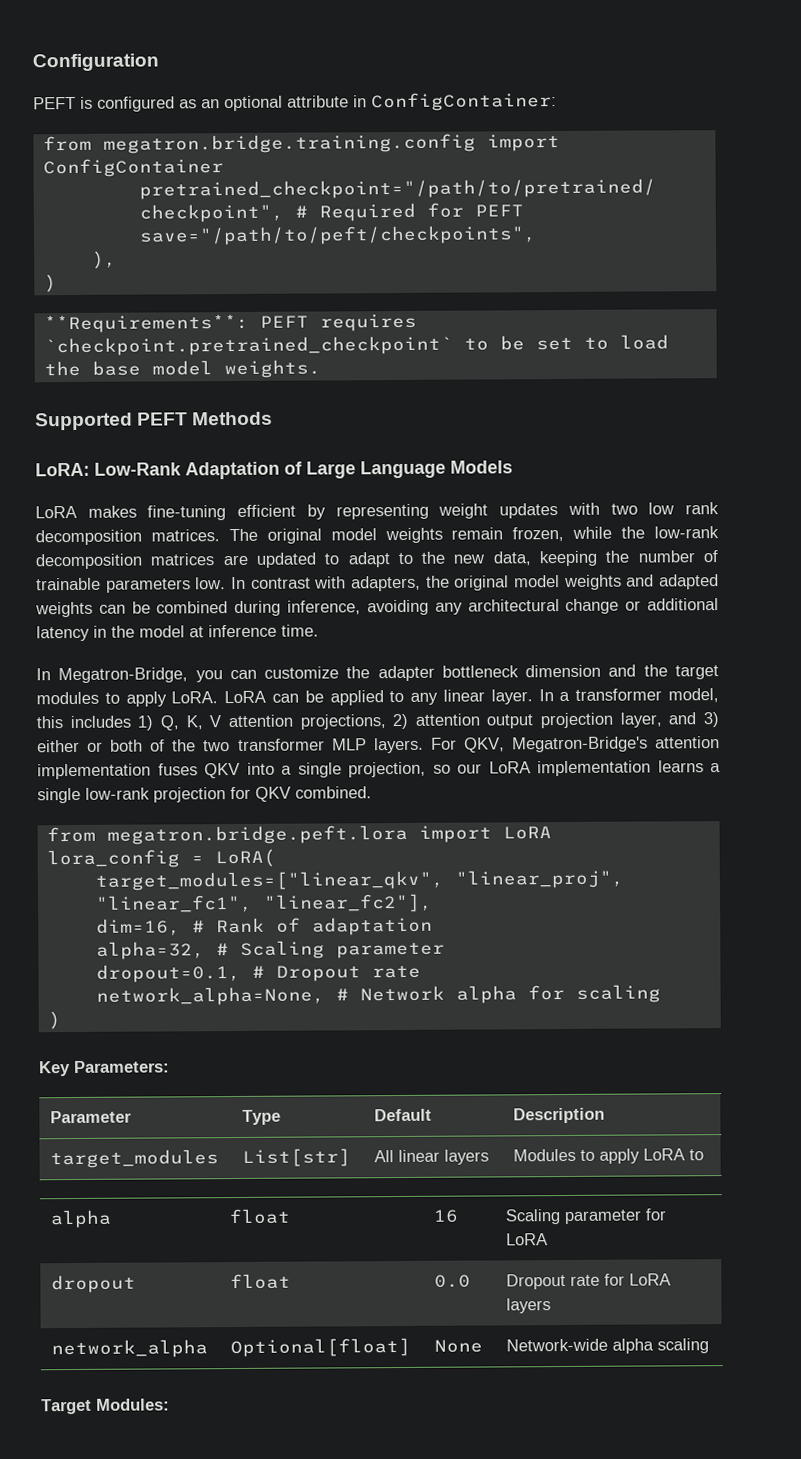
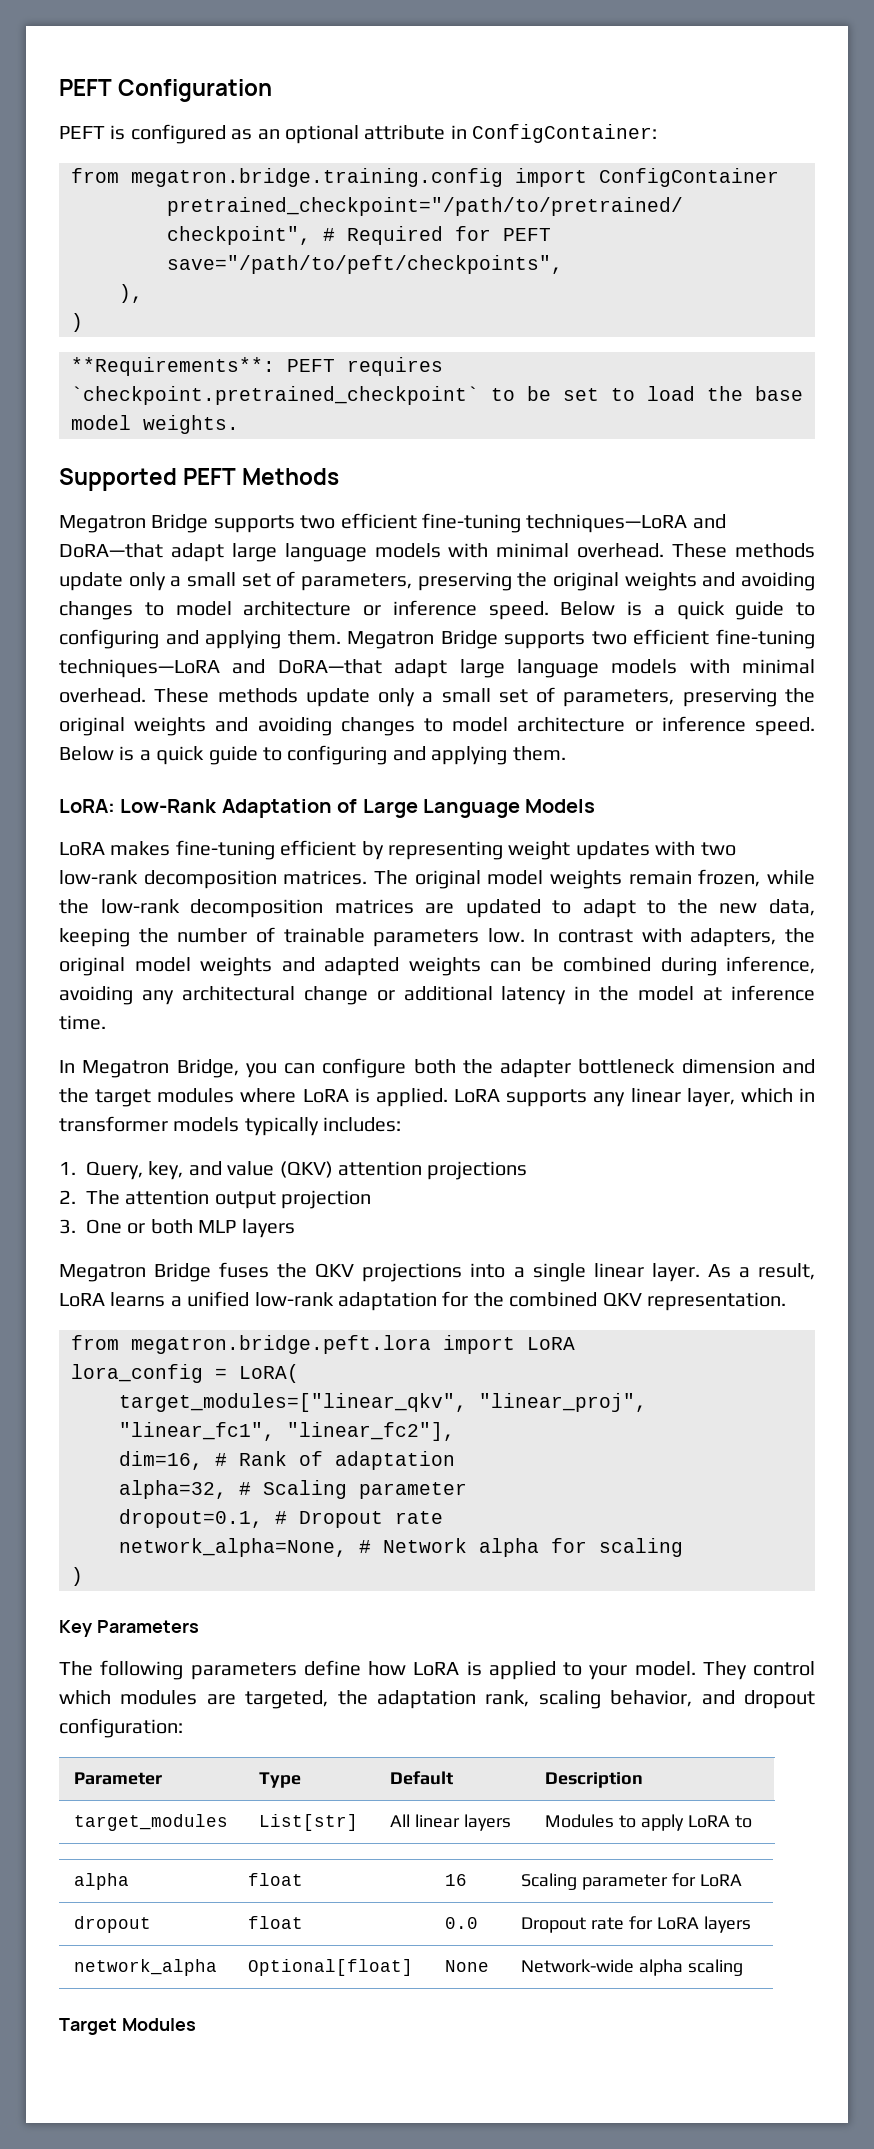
- Configuration
+ PEFT Configuration
+ Megatron Bridge supports two efficient fine-tuning techniques—LoRA and DoRA—that adapt large language models with minimal overhead. These methods update only a small set of parameters, preserving the original weights and avoiding changes to model architecture or inference speed. Below is a quick guide to configuring and applying them. Megatron Bridge supports two efficient fine-tuning techniques—LoRA and DoRA—that adapt large language models with minimal overhead. These methods update only a small set of parameters, preserving the original weights and avoiding changes to model architecture or inference speed. Below is a quick guide to configuring and applying them.
- LoRA makes fine-tuning efficient by representing weight updates with two low rank decomposition matrices.
+ LoRA makes fine-tuning efficient by representing weight updates with two low-rank decomposition matrices.
- In Megatron-Bridge, you can customize the adapter bottleneck dimension and the target modules to apply LoRA. LoRA can be applied to any linear layer. In a transformer model, this includes 1) Q, K, V attention projections, 2) attention output projection layer, and 3) either or both of the two transformer MLP layers. For QKV, Megatron-Bridge's attention implementation fuses QKV into a single projection, so our LoRA implementation learns a single low-rank projection for QKV combined.
+ In Megatron Bridge, you can configure both the adapter bottleneck dimension and the target modules where LoRA is applied. LoRA supports any linear layer, which in transformer models typically includes:
+ 1. Query, key, and value (QKV) attention projections
+ 2. The attention output projection
+ 3. One or both MLP layers
+ Megatron Bridge fuses the QKV projections into a single linear layer. As a result, LoRA learns a unified low-rank adaptation for the combined QKV representation.
- Key Parameters:
+ Key Parameters
+ The following parameters define how LoRA is applied to your model. They control which modules are targeted, the adaptation rank, scaling behavior, and dropout configuration:
- Target Modules:
+ Target Modules

